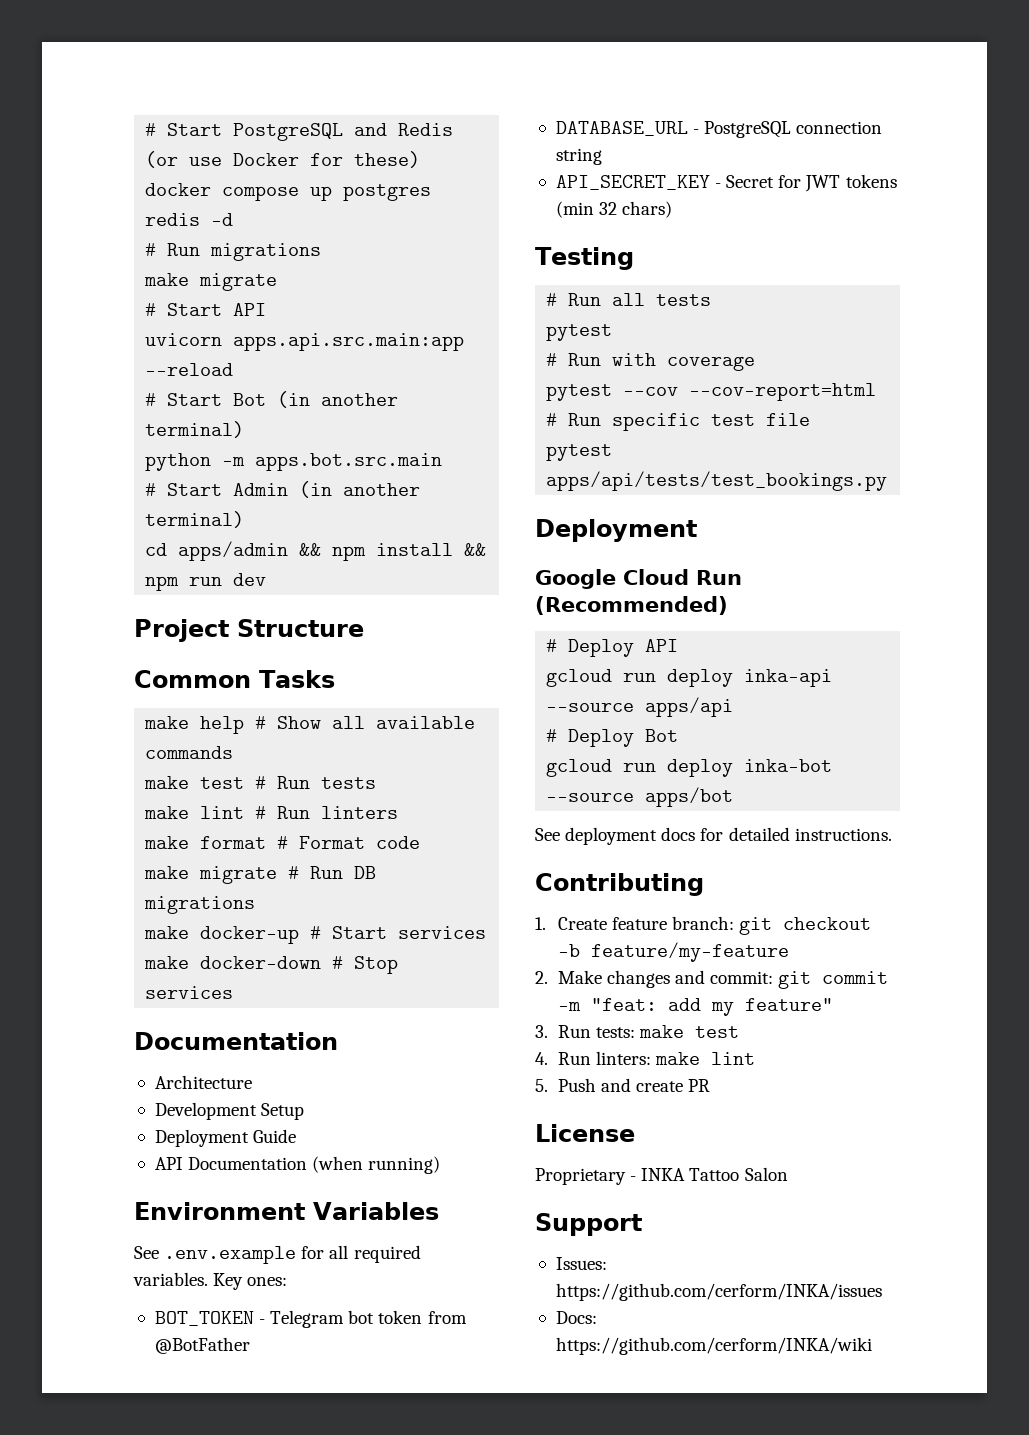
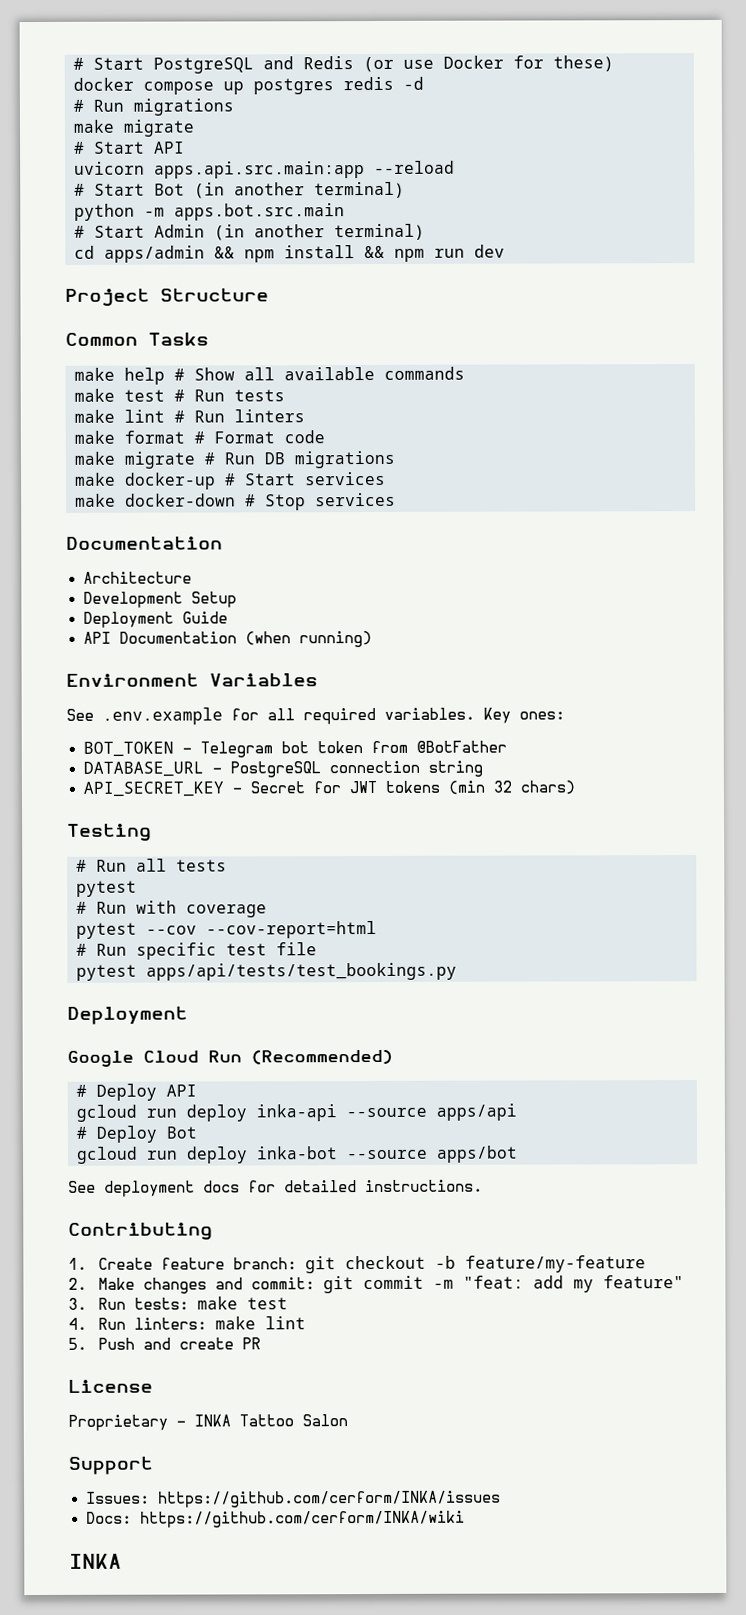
  Docs: https://github.com/cerform/INKA/wiki
+ INKA

